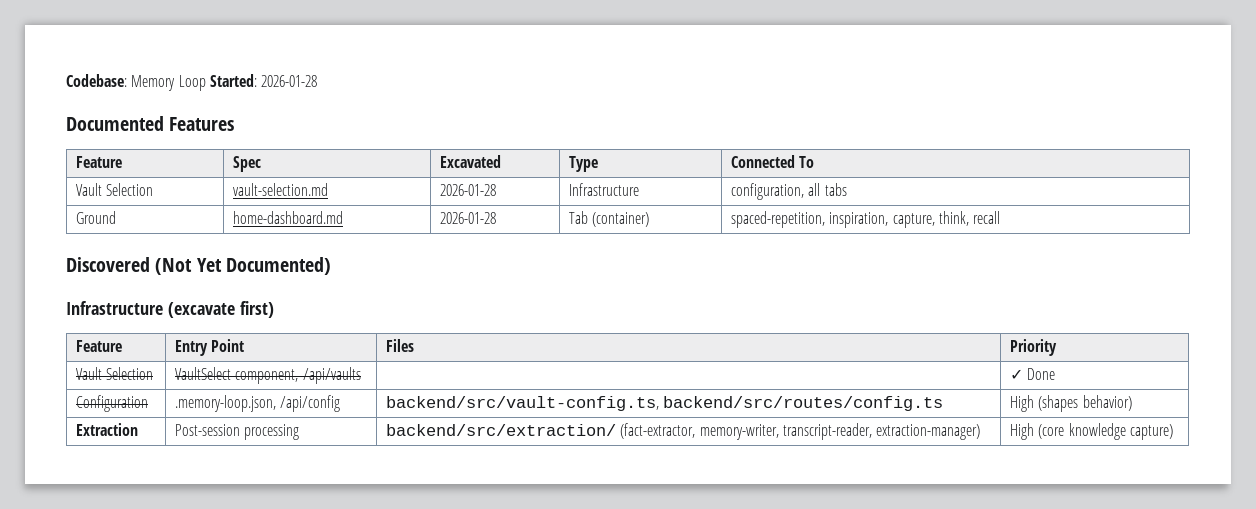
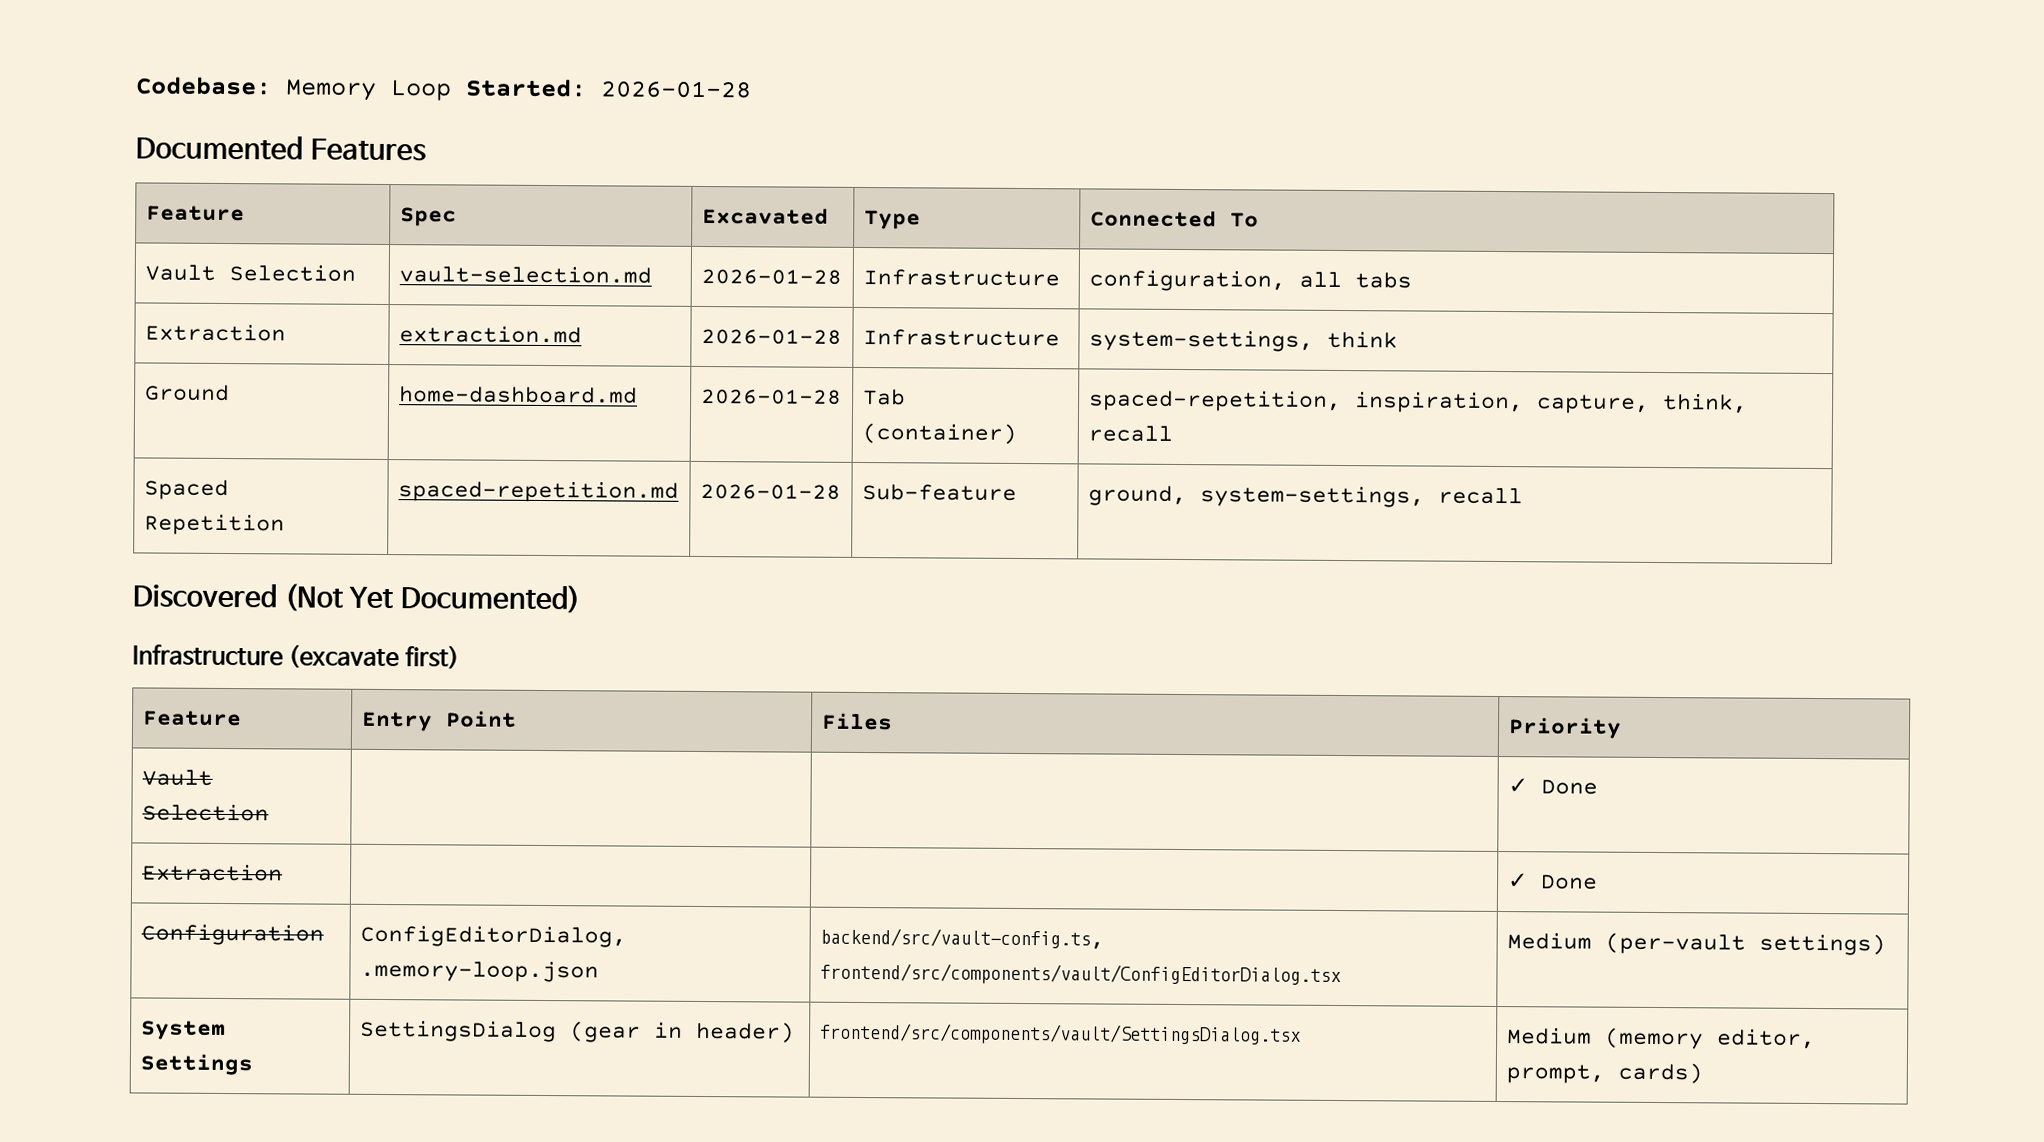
+ Extraction | extraction.md | 2026-01-28 | Infrastructure | system-settings, think
+ Spaced Repetition | spaced-repetition.md | 2026-01-28 | Sub-feature | ground, system-settings, recall
- Vault Selection | VaultSelect component, /api/vaults | | ✓ Done
+ Vault Selection | | | ✓ Done
+ Extraction | | | ✓ Done
- Configuration | .memory-loop.json, /api/config | backend/src/vault-config.ts, backend/src/routes/config.ts | High (shapes behavior)
- Extraction | Post-session processing | backend/src/extraction/ (fact-extractor, memory-writer, transcript-reader, extraction-manager) | High (core knowledge capture)
+ Configuration | ConfigEditorDialog, .memory-loop.json | backend/src/vault-config.ts, frontend/src/components/vault/ConfigEditorDialog.tsx | Medium (per-vault settings)
+ System Settings | SettingsDialog (gear in header) | frontend/src/components/vault/SettingsDialog.tsx | Medium (memory editor, prompt, cards)

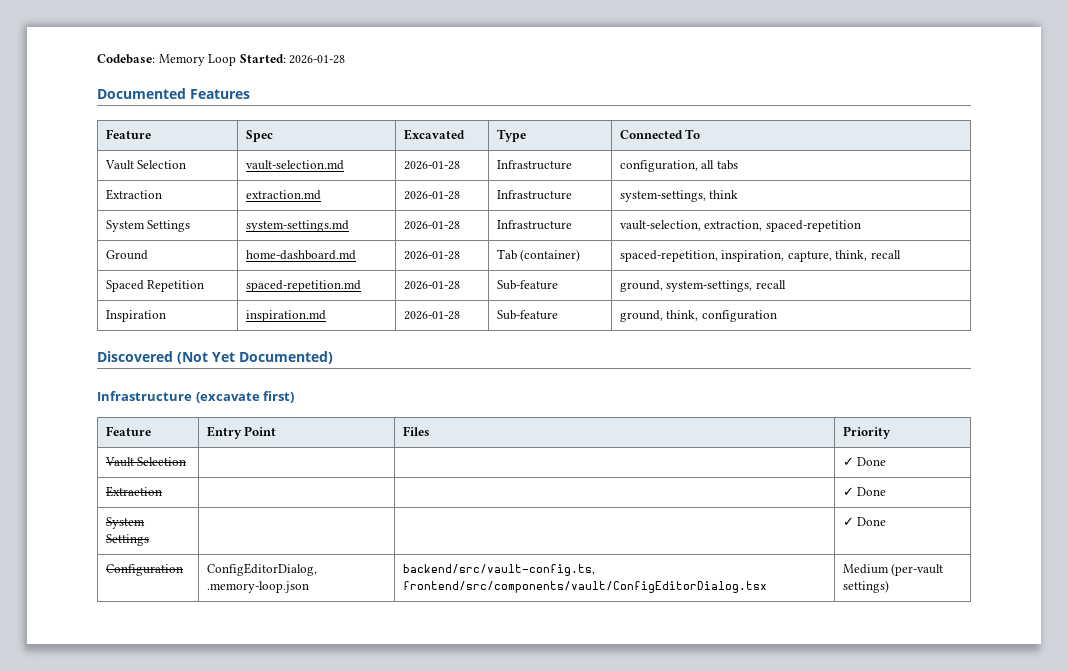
+ System Settings | system-settings.md | 2026-01-28 | Infrastructure | vault-selection, extraction, spaced-repetition
+ Inspiration | inspiration.md | 2026-01-28 | Sub-feature | ground, think, configuration
+ System Settings | | | ✓ Done
- System Settings | SettingsDialog (gear in header) | frontend/src/components/vault/SettingsDialog.tsx | Medium (memory editor, prompt, cards)

